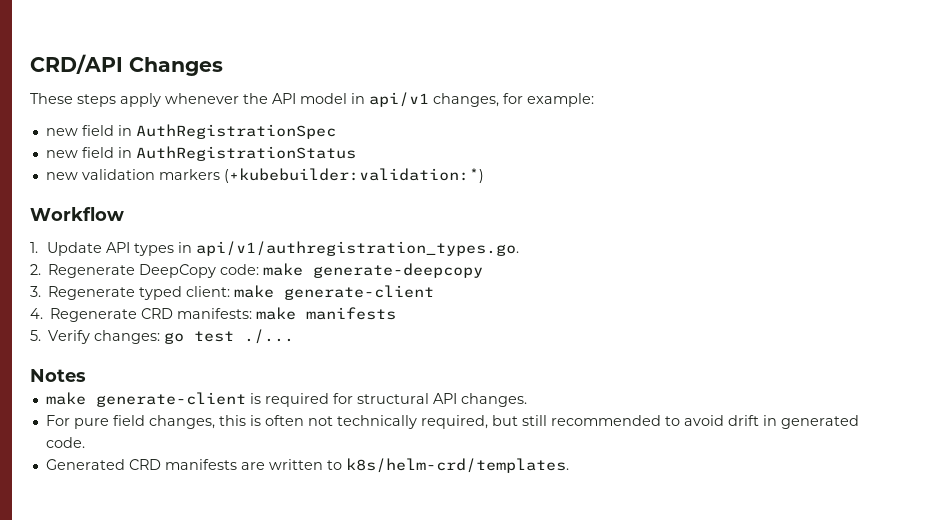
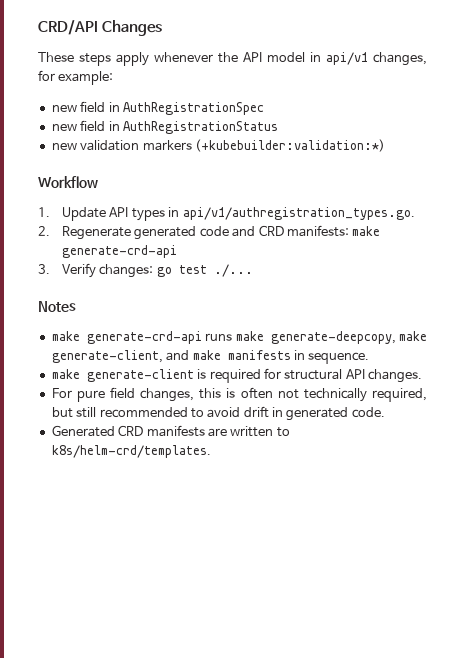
- 2. Regenerate DeepCopy code: make generate-deepcopy
- 3. Regenerate typed client: make generate-client
- 4. Regenerate CRD manifests: make manifests
- 5. Verify changes: go test ./...
+ 2. Regenerate generated code and CRD manifests: make generate-crd-api
+ 3. Verify changes: go test ./...
+ make generate-crd-api runs make generate-deepcopy, make generate-client, and make manifests in sequence.

